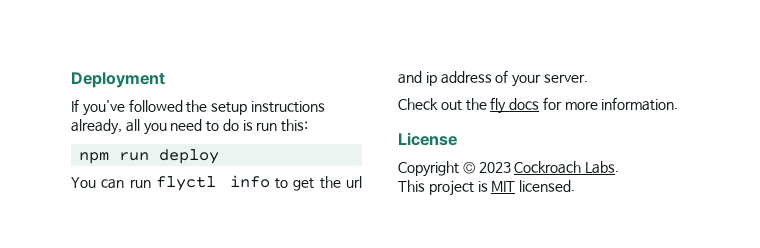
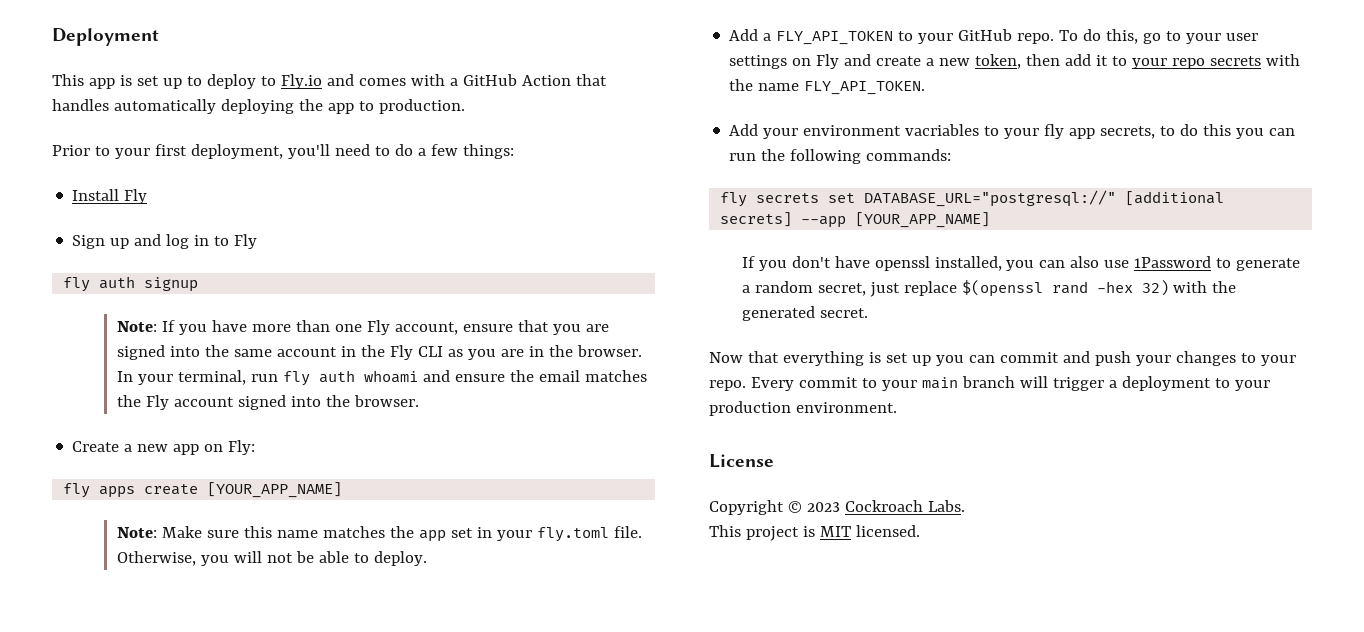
- If you've followed the setup instructions already, all you need to do is run this:
- npm run deploy
- You can run flyctl info to get the url and ip address of your server.
- Check out the fly docs for more information.
+ This app is set up to deploy to Fly.io and comes with a GitHub Action that handles automatically deploying the app to production.
+ Prior to your first deployment, you'll need to do a few things:
+ Install Fly
+ Sign up and log in to Fly
+ fly auth signup
+ Note: If you have more than one Fly account, ensure that you are signed into the same account in the Fly CLI as you are in the browser. In your terminal, run fly auth whoami and ensure the email matches the Fly account signed into the browser.
+ Create a new app on Fly:
+ fly apps create [YOUR_APP_NAME]
+ Note: Make sure this name matches the app set in your fly.toml file. Otherwise, you will not be able to deploy.
+ Add a FLY_API_TOKEN to your GitHub repo. To do this, go to your user settings on Fly and create a new token, then add it to your repo secrets with the name FLY_API_TOKEN.
+ Add your environment vacriables to your fly app secrets, to do this you can run the following commands:
+ fly secrets set DATABASE_URL="postgresql://" [additional secrets] --app [YOUR_APP_NAME]
+ If you don't have openssl installed, you can also use 1Password to generate a random secret, just replace $(openssl rand -hex 32) with the generated secret.
+ Now that everything is set up you can commit and push your changes to your repo. Every commit to your main branch will trigger a deployment to your production environment.

